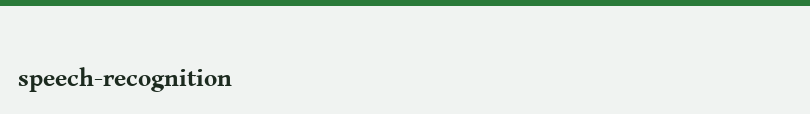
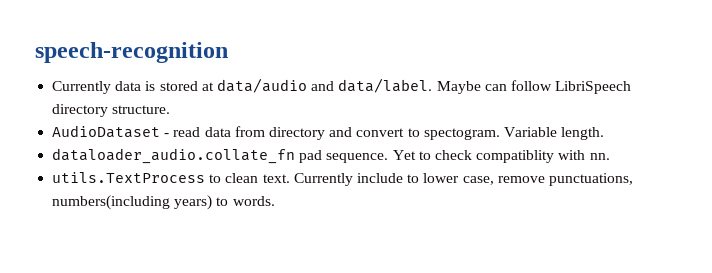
+ Currently data is stored at data/audio and data/label. Maybe can follow LibriSpeech directory structure.
+ AudioDataset - read data from directory and convert to spectogram. Variable length.
+ dataloader_audio.collate_fn pad sequence. Yet to check compatiblity with nn.
+ utils.TextProcess to clean text. Currently include to lower case, remove punctuations, numbers(including years) to words.

